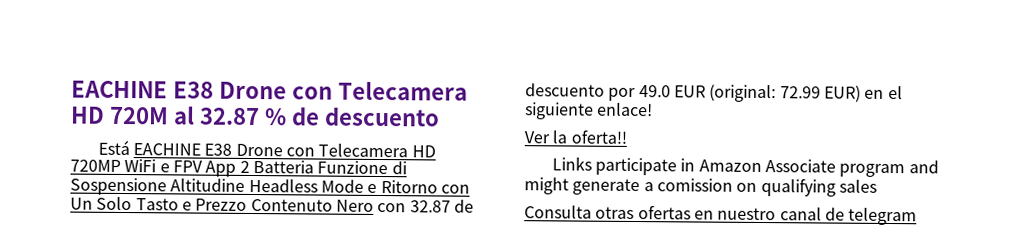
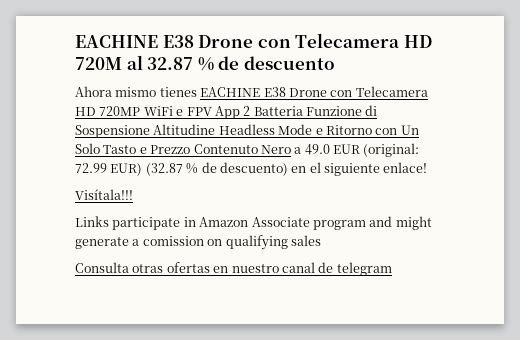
- Está EACHINE E38 Drone con Telecamera HD 720MP WiFi e FPV App 2 Batteria Funzione di Sospensione Altitudine Headless Mode e Ritorno con Un Solo Tasto e Prezzo Contenuto Nero con 32.87 de descuento por 49.0 EUR (original: 72.99 EUR) en el siguiente enlace!
+ Ahora mismo tienes EACHINE E38 Drone con Telecamera HD 720MP WiFi e FPV App 2 Batteria Funzione di Sospensione Altitudine Headless Mode e Ritorno con Un Solo Tasto e Prezzo Contenuto Nero a 49.0 EUR (original: 72.99 EUR) (32.87 % de descuento) en el siguiente enlace!
- Ver la oferta!!
+ Visítala!!!

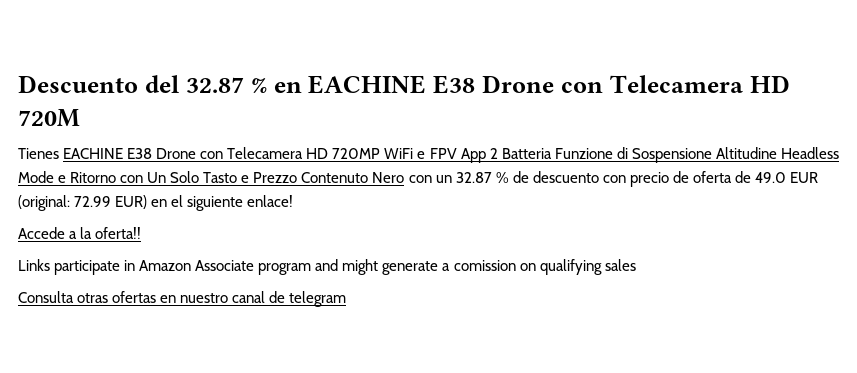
- EACHINE E38 Drone con Telecamera HD 720M al 32.87 % de descuento
- Ahora mismo tienes EACHINE E38 Drone con Telecamera HD 720MP WiFi e FPV App 2 Batteria Funzione di Sospensione Altitudine Headless Mode e Ritorno con Un Solo Tasto e Prezzo Contenuto Nero a 49.0 EUR (original: 72.99 EUR) (32.87 % de descuento) en el siguiente enlace!
+ Descuento del 32.87 % en EACHINE E38 Drone con Telecamera HD 720M
+ Tienes EACHINE E38 Drone con Telecamera HD 720MP WiFi e FPV App 2 Batteria Funzione di Sospensione Altitudine Headless Mode e Ritorno con Un Solo Tasto e Prezzo Contenuto Nero con un 32.87 % de descuento con precio de oferta de 49.0 EUR (original: 72.99 EUR) en el siguiente enlace!
- Visítala!!!
+ Accede a la oferta!!

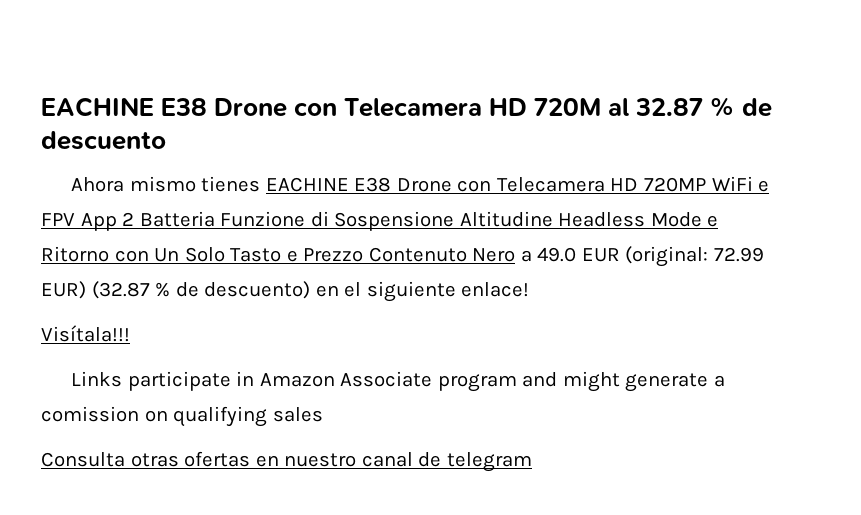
- Descuento del 32.87 % en EACHINE E38 Drone con Telecamera HD 720M
- Tienes EACHINE E38 Drone con Telecamera HD 720MP WiFi e FPV App 2 Batteria Funzione di Sospensione Altitudine Headless Mode e Ritorno con Un Solo Tasto e Prezzo Contenuto Nero con un 32.87 % de descuento con precio de oferta de 49.0 EUR (original: 72.99 EUR) en el siguiente enlace!
+ EACHINE E38 Drone con Telecamera HD 720M al 32.87 % de descuento
+ Ahora mismo tienes EACHINE E38 Drone con Telecamera HD 720MP WiFi e FPV App 2 Batteria Funzione di Sospensione Altitudine Headless Mode e Ritorno con Un Solo Tasto e Prezzo Contenuto Nero a 49.0 EUR (original: 72.99 EUR) (32.87 % de descuento) en el siguiente enlace!
- Accede a la oferta!!
+ Visítala!!!

